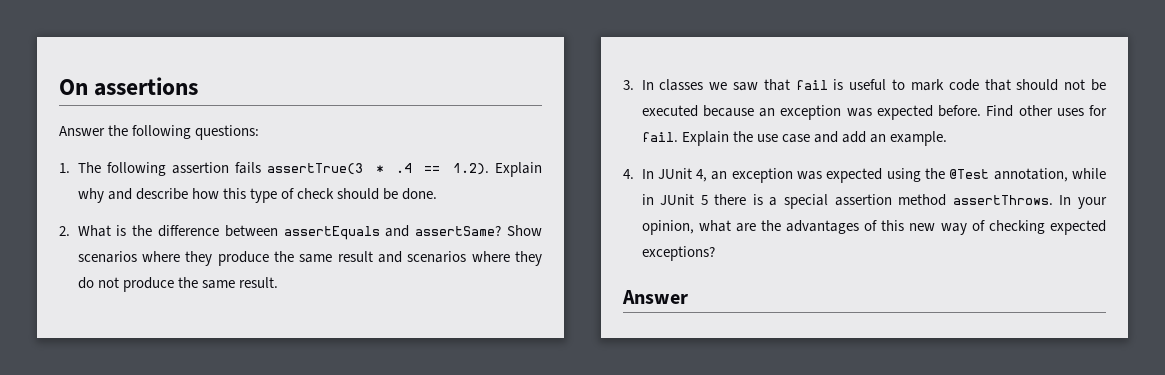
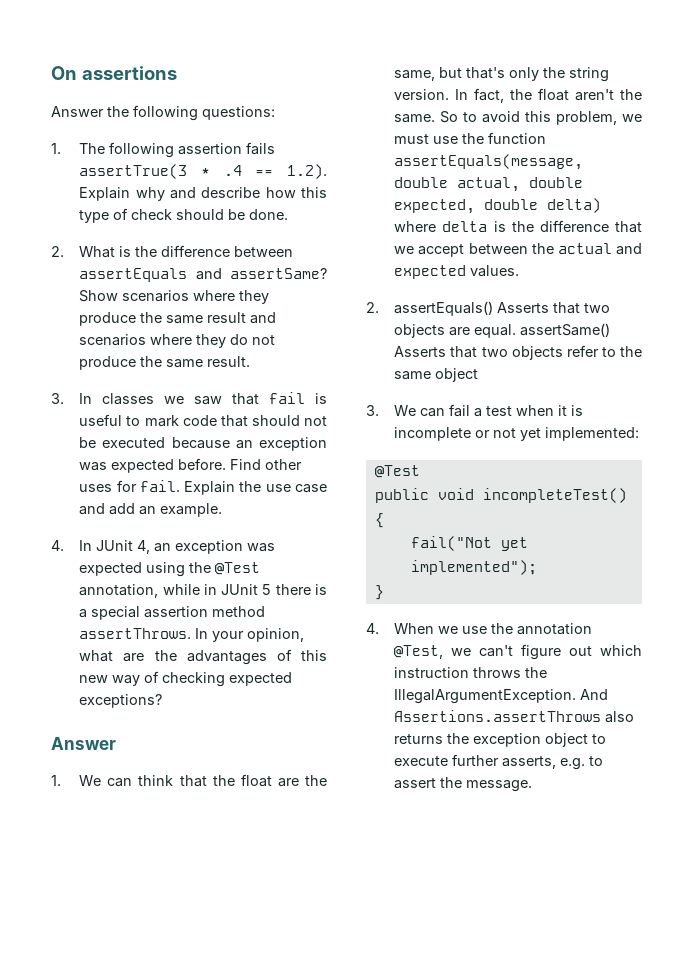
+ 1. We can think that the float are the same, but that's only the string version. In fact, the float aren't the same. So to avoid this problem, we must use the function assertEquals(message, double actual, double expected, double delta) where delta is the difference that we accept between the actual and expected values.
+ 2. assertEquals() Asserts that two objects are equal. assertSame() Asserts that two objects refer to the same object
+ 3. We can fail a test when it is incomplete or not yet implemented:
+ @Test
+ public void incompleteTest() {
+ fail("Not yet implemented");
+ }
+ 4. When we use the annotation @Test, we can't figure out which instruction throws the IllegalArgumentException. And Assertions.assertThrows also returns the exception object to execute further asserts, e.g. to assert the message.

